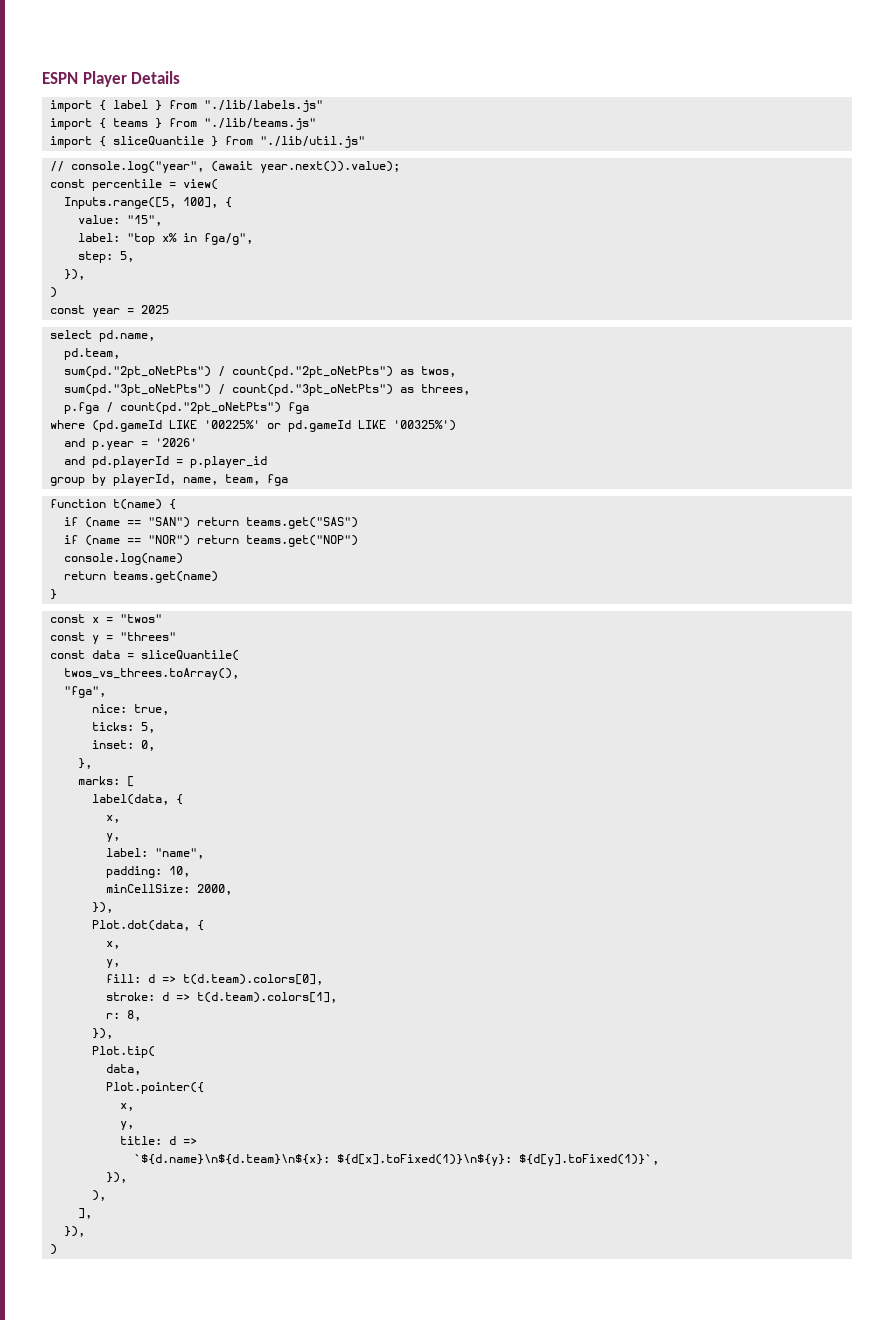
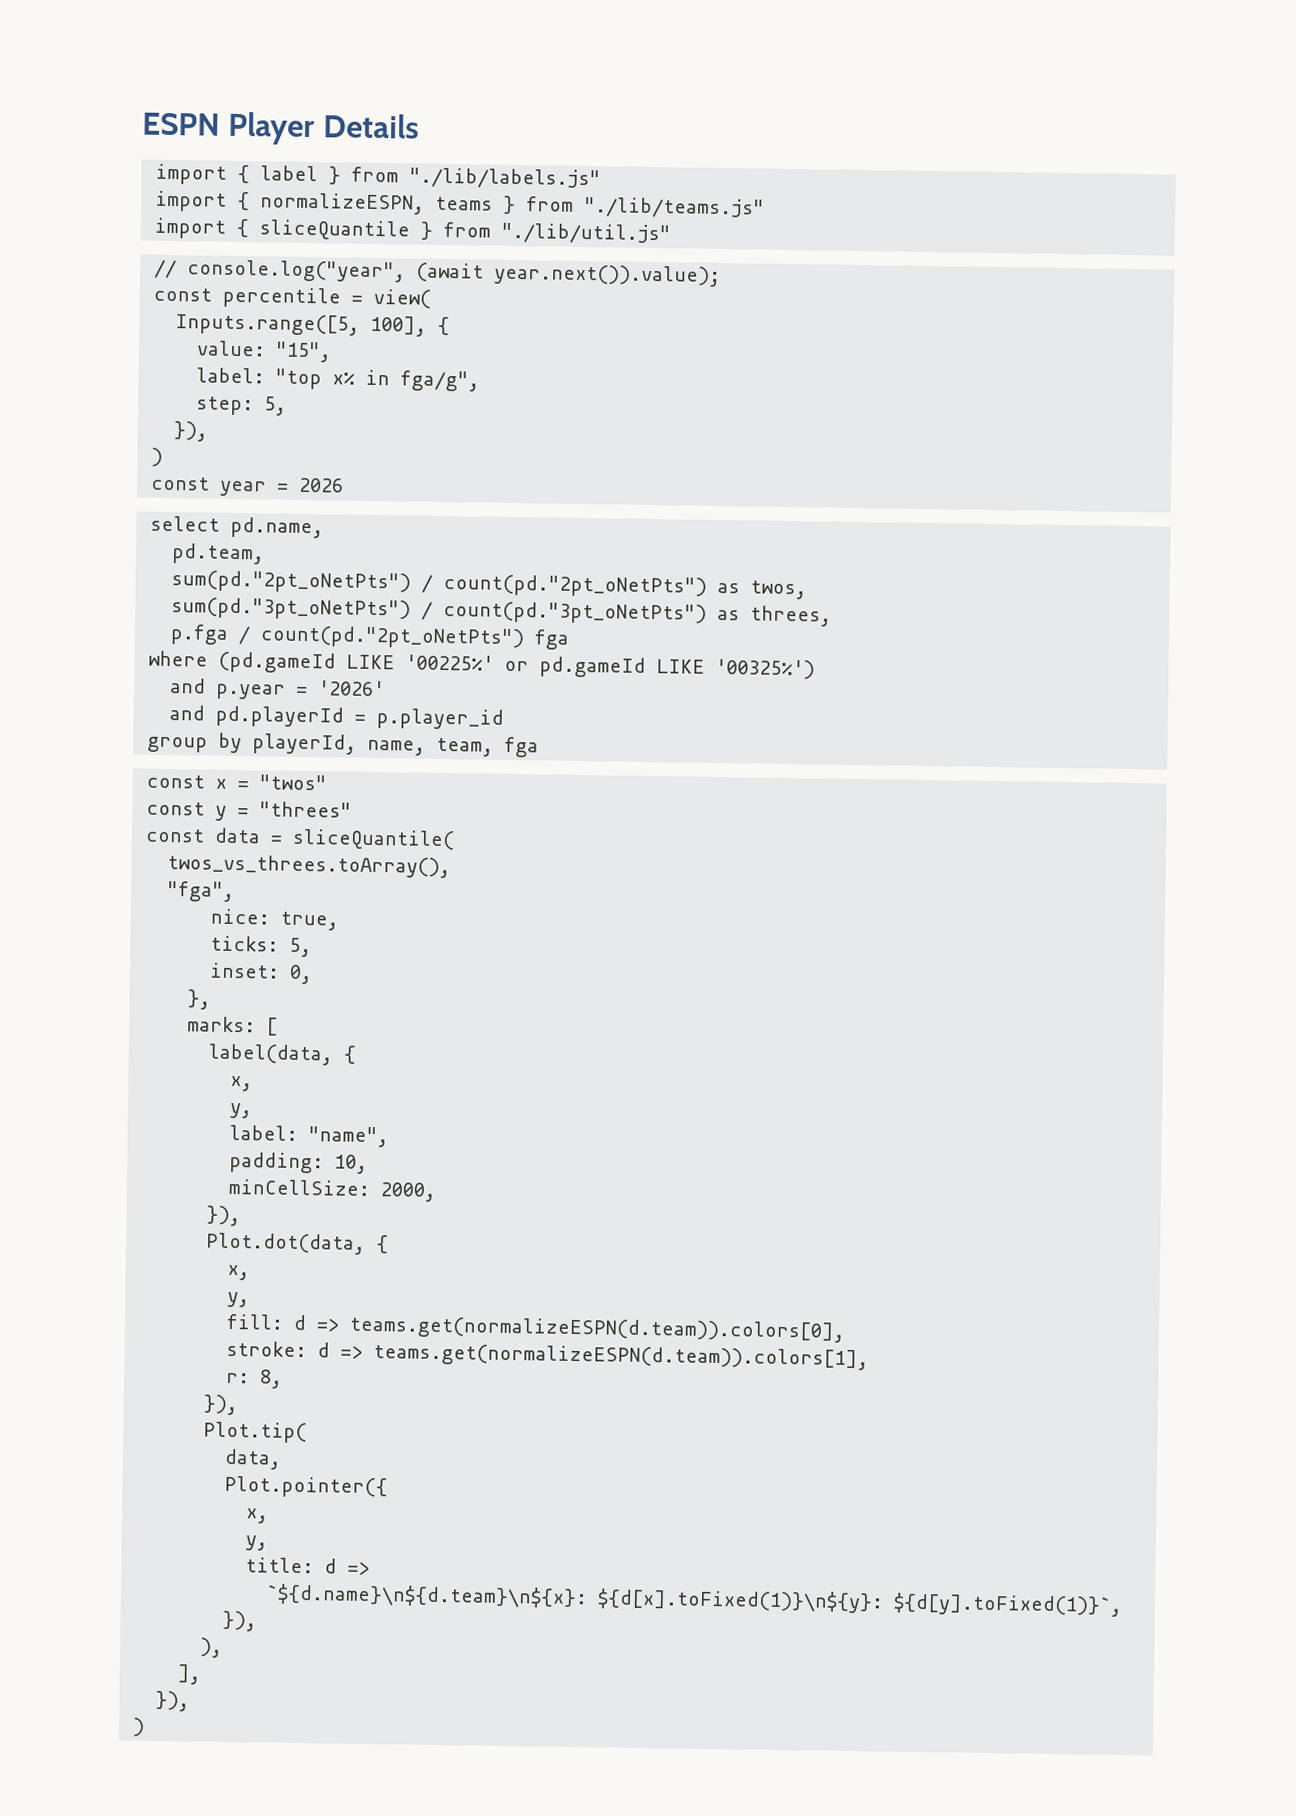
- import { teams } from "./lib/teams.js"
+ import { normalizeESPN, teams } from "./lib/teams.js"
- const year = 2025
+ const year = 2026
- function t(name) {
- if (name == "SAN") return teams.get("SAS")
- if (name == "NOR") return teams.get("NOP")
- console.log(name)
- return teams.get(name)
- }
- fill: d => t(d.team).colors[0],
+ fill: d => teams.get(normalizeESPN(d.team)).colors[0],
- stroke: d => t(d.team).colors[1],
+ stroke: d => teams.get(normalizeESPN(d.team)).colors[1],

